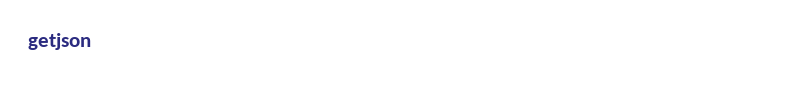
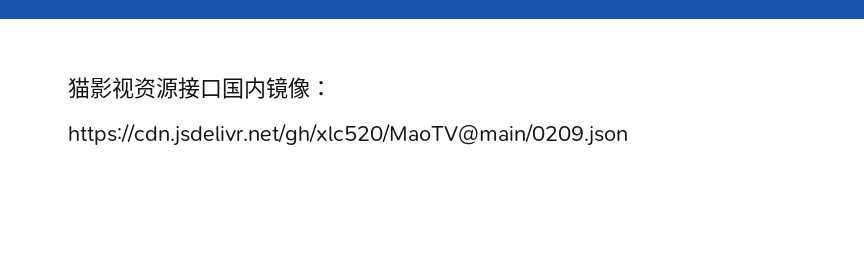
- getjson
+ 猫影视资源接口国内镜像：
+ https://cdn.jsdelivr.net/gh/xlc520/MaoTV@main/0209.json

